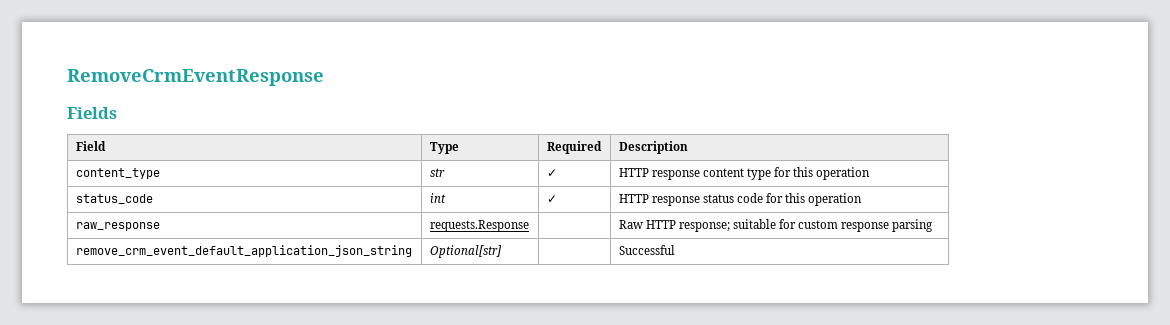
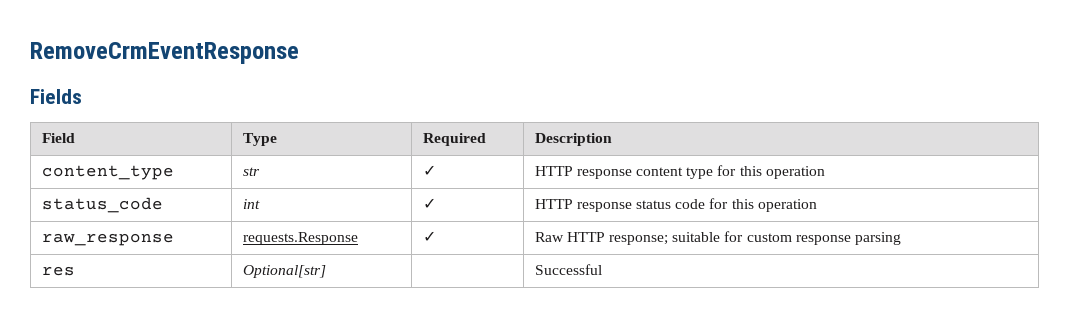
- raw_response | requests.Response | | Raw HTTP response; suitable for custom response parsing
+ raw_response | requests.Response | ✓ | Raw HTTP response; suitable for custom response parsing
- remove_crm_event_default_application_json_string | Optional[str] | | Successful
+ res | Optional[str] | | Successful

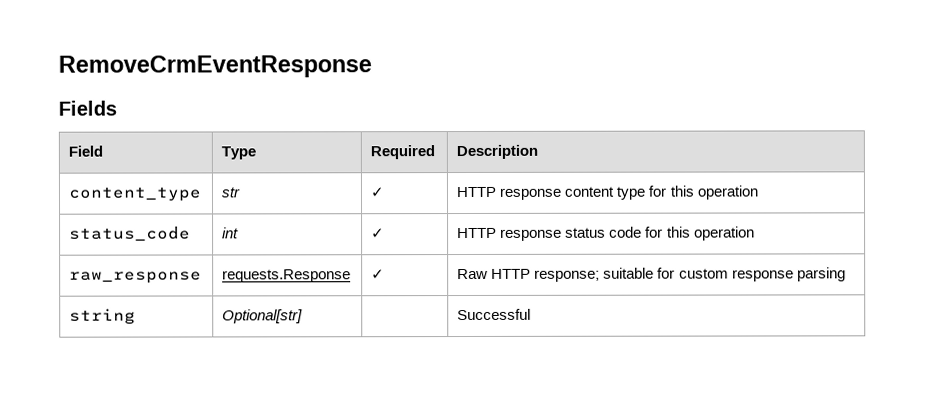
- res | Optional[str] | | Successful
+ string | Optional[str] | | Successful

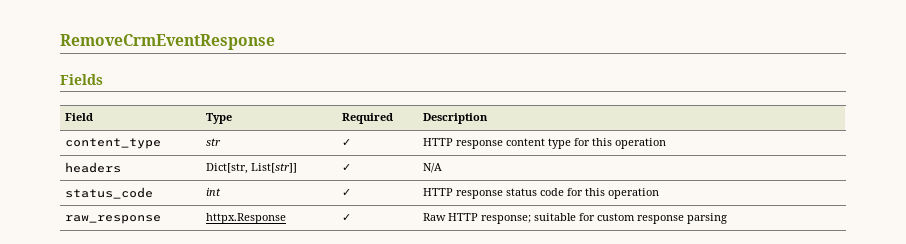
+ headers | Dict[str, List[str]] | ✓ | N/A
- raw_response | requests.Response | ✓ | Raw HTTP response; suitable for custom response parsing
+ raw_response | httpx.Response | ✓ | Raw HTTP response; suitable for custom response parsing
- string | Optional[str] | | Successful

